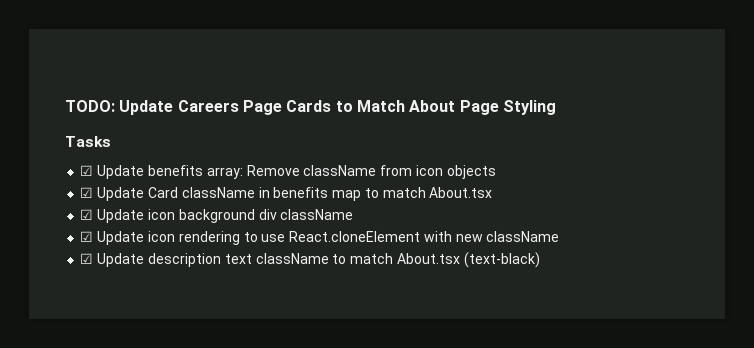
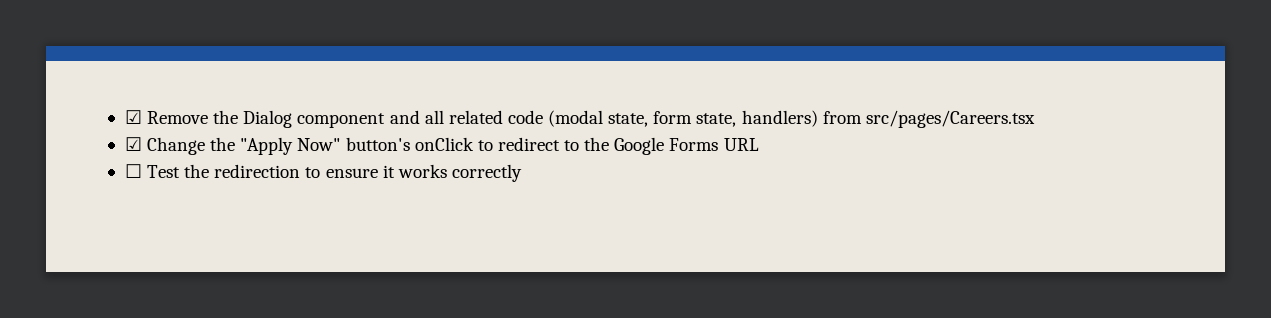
- TODO: Update Careers Page Cards to Match About Page Styling
- Tasks
- ☑ Update benefits array: Remove className from icon objects
- ☑ Update Card className in benefits map to match About.tsx
- ☑ Update icon background div className
- ☑ Update icon rendering to use React.cloneElement with new className
- ☑ Update description text className to match About.tsx (text-black)
+ ☑ Remove the Dialog component and all related code (modal state, form state, handlers) from src/pages/Careers.tsx
+ ☑ Change the "Apply Now" button's onClick to redirect to the Google Forms URL
+ ☐ Test the redirection to ensure it works correctly

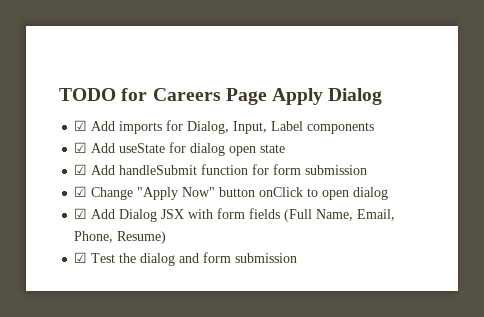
- ☑ Remove the Dialog component and all related code (modal state, form state, handlers) from src/pages/Careers.tsx
+ TODO for Careers Page Apply Dialog
+ ☑ Add imports for Dialog, Input, Label components
+ ☑ Add useState for dialog open state
+ ☑ Add handleSubmit function for form submission
- ☑ Change the "Apply Now" button's onClick to redirect to the Google Forms URL
- ☐ Test the redirection to ensure it works correctly
+ ☑ Change "Apply Now" button onClick to open dialog
+ ☑ Add Dialog JSX with form fields (Full Name, Email, Phone, Resume)
+ ☑ Test the dialog and form submission

